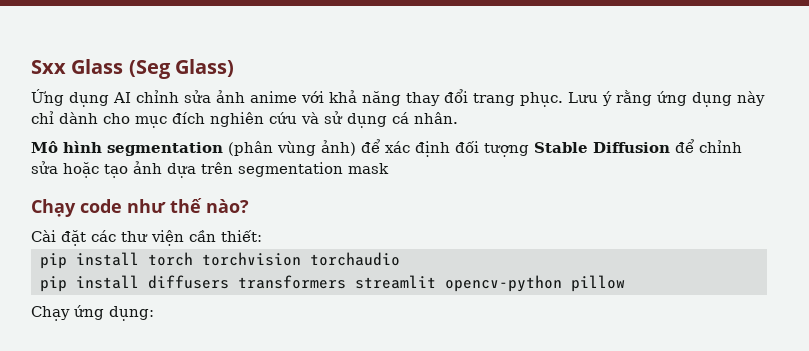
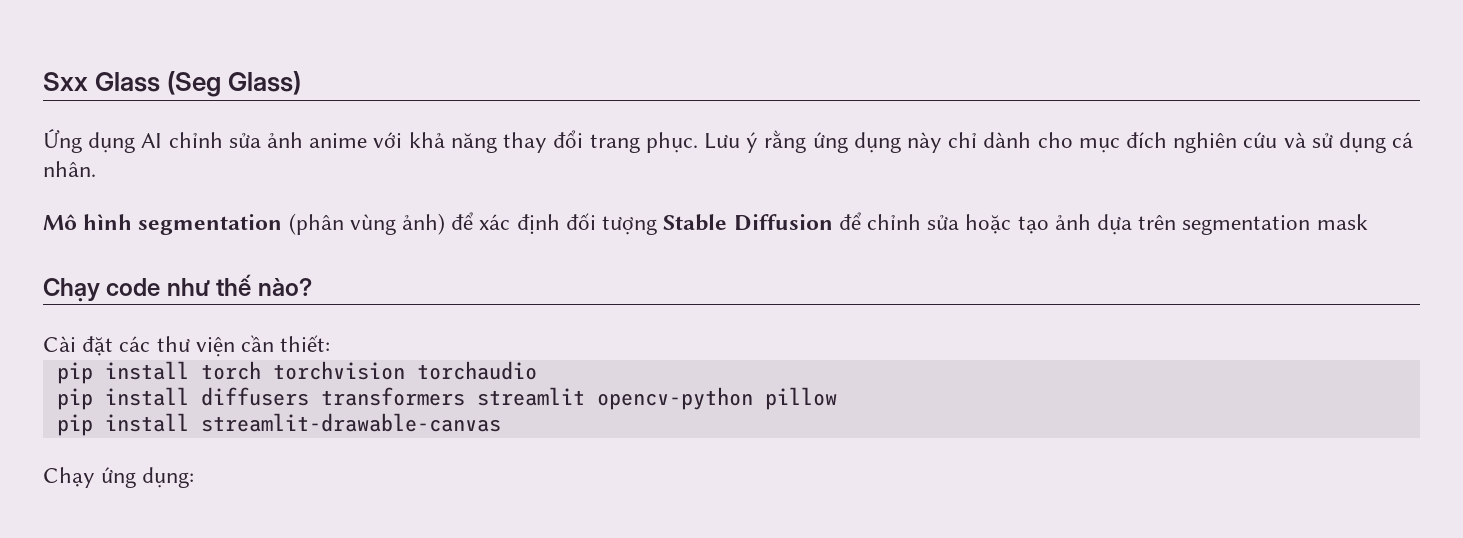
+ pip install streamlit-drawable-canvas

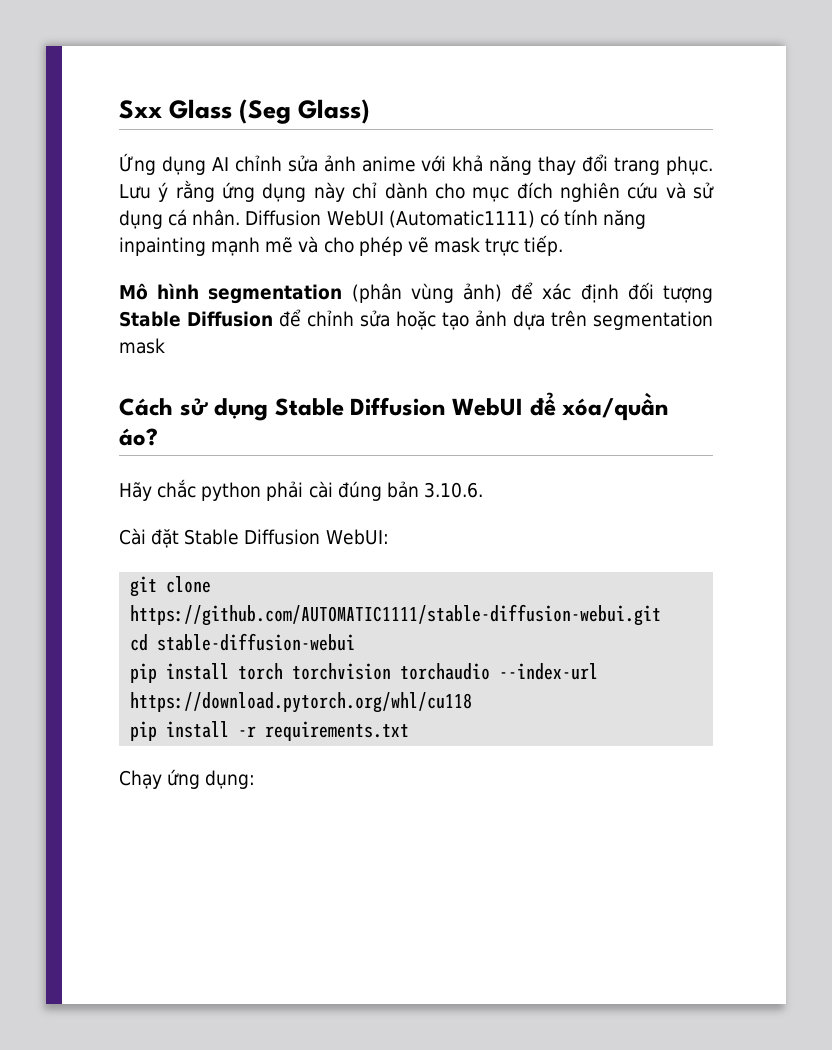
+ Diffusion WebUI (Automatic1111) có tính năng inpainting mạnh mẽ và cho phép vẽ mask trực tiếp.
- Chạy code như thế nào?
- Cài đặt các thư viện cần thiết:
+ Cách sử dụng Stable Diffusion WebUI để xóa/quần áo?
+ Hãy chắc python phải cài đúng bản 3.10.6.
+ Cài đặt Stable Diffusion WebUI:
+ git clone https://github.com/AUTOMATIC1111/stable-diffusion-webui.git
+ cd stable-diffusion-webui
- pip install torch torchvision torchaudio
- pip install diffusers transformers streamlit opencv-python pillow
- pip install streamlit-drawable-canvas
+ pip install torch torchvision torchaudio --index-url https://download.pytorch.org/whl/cu118
+ pip install -r requirements.txt

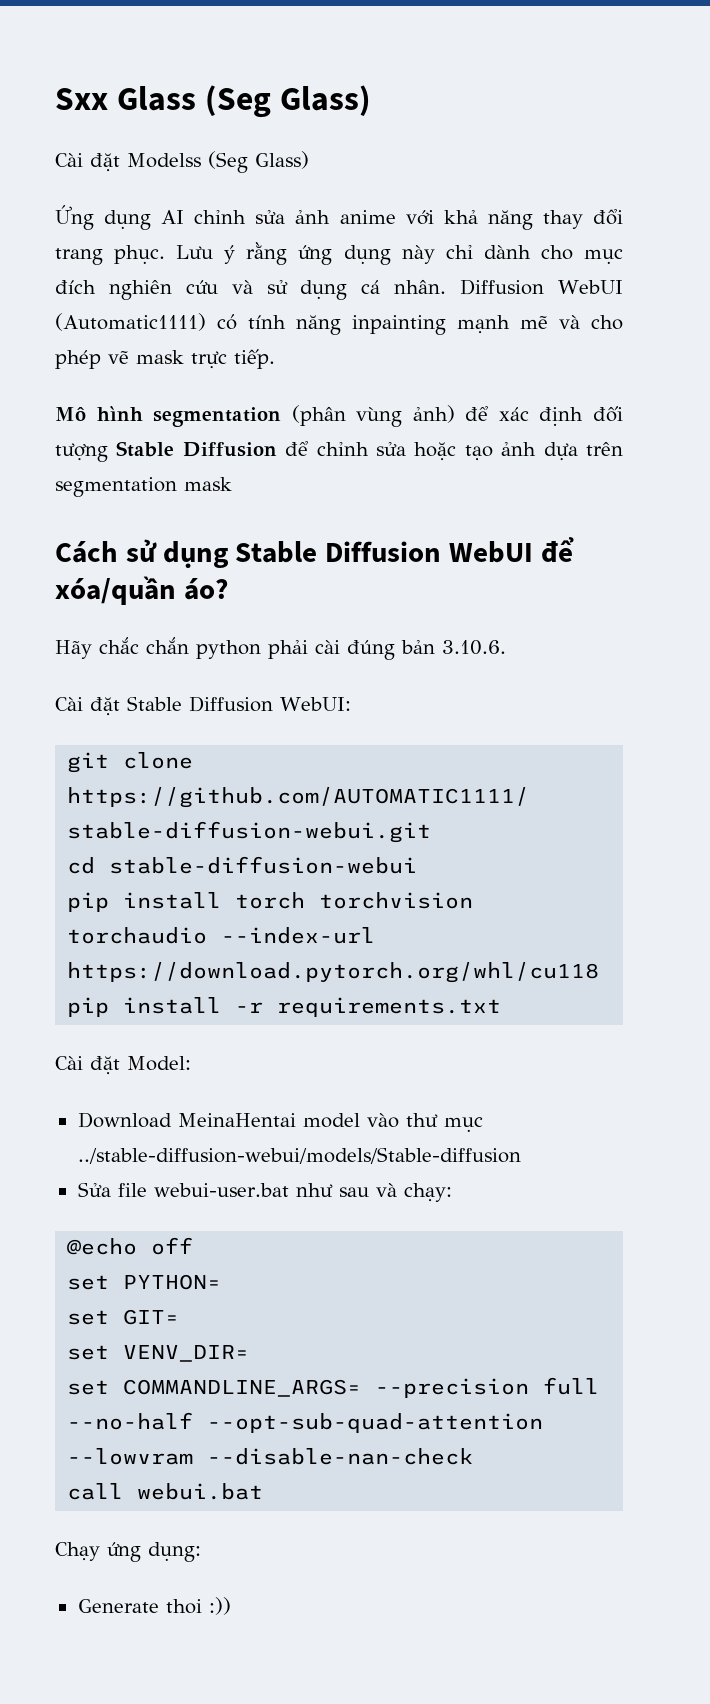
+ Cài đặt Modelss (Seg Glass)
- Hãy chắc python phải cài đúng bản 3.10.6.
+ Hãy chắc chắn python phải cài đúng bản 3.10.6.
+ Cài đặt Model:
+ Download MeinaHentai model vào thư mục ../stable-diffusion-webui/models/Stable-diffusion
+ Sửa file webui-user.bat như sau và chạy:
+ @echo off
+ set PYTHON=
+ set GIT=
+ set VENV_DIR=
+ set COMMANDLINE_ARGS= --precision full --no-half --opt-sub-quad-attention --lowvram --disable-nan-check
+ call webui.bat
+ Generate thoi :))

